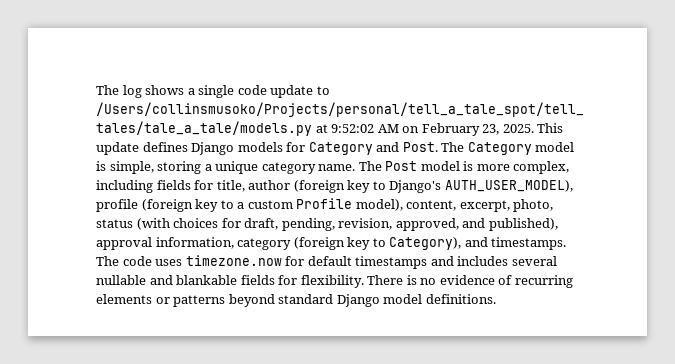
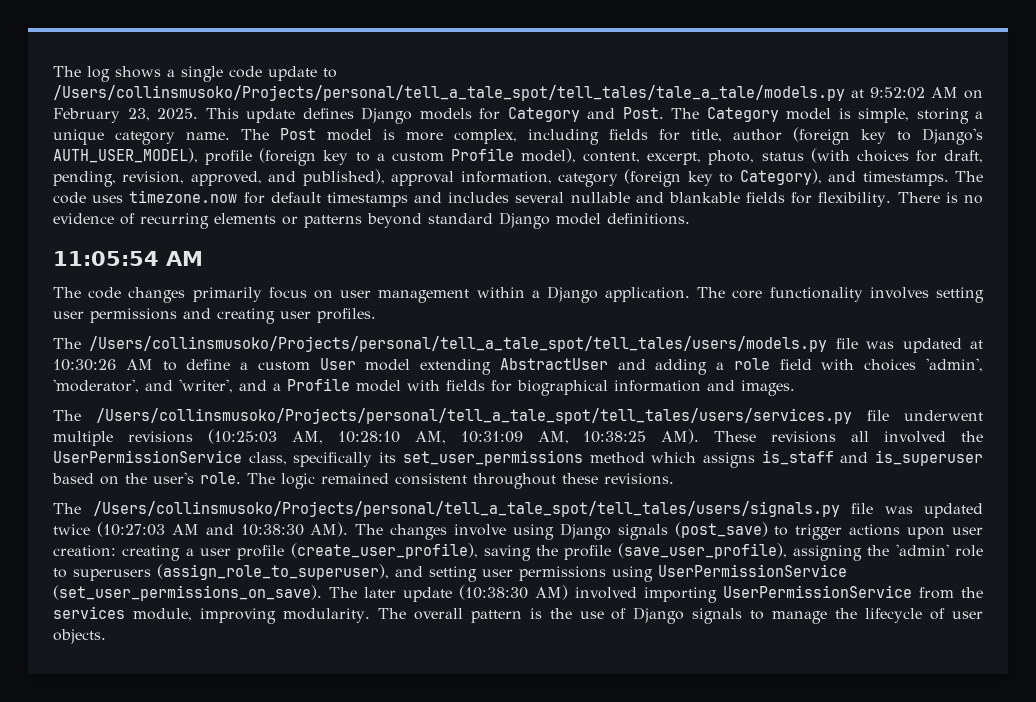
+ 11:05:54 AM
+ The code changes primarily focus on user management within a Django application. The core functionality involves setting user permissions and creating user profiles.
+ The /Users/collinsmusoko/Projects/personal/tell_a_tale_spot/tell_tales/users/models.py file was updated at 10:30:26 AM to define a custom User model extending AbstractUser and adding a role field with choices 'admin', 'moderator', and 'writer', and a Profile model with fields for biographical information and images.
+ The /Users/collinsmusoko/Projects/personal/tell_a_tale_spot/tell_tales/users/services.py file underwent multiple revisions (10:25:03 AM, 10:28:10 AM, 10:31:09 AM, 10:38:25 AM). These revisions all involved the UserPermissionService class, specifically its set_user_permissions method which assigns is_staff and is_superuser based on the user's role. The logic remained consistent throughout these revisions.
+ The /Users/collinsmusoko/Projects/personal/tell_a_tale_spot/tell_tales/users/signals.py file was updated twice (10:27:03 AM and 10:38:30 AM). The changes involve using Django signals (post_save) to trigger actions upon user creation: creating a user profile (create_user_profile), saving the profile (save_user_profile), assigning the 'admin' role to superusers (assign_role_to_superuser), and setting user permissions using UserPermissionService (set_user_permissions_on_save). The later update (10:38:30 AM) involved importing UserPermissionService from the services module, improving modularity. The overall pattern is the use of Django signals to manage the lifecycle of user objects.

